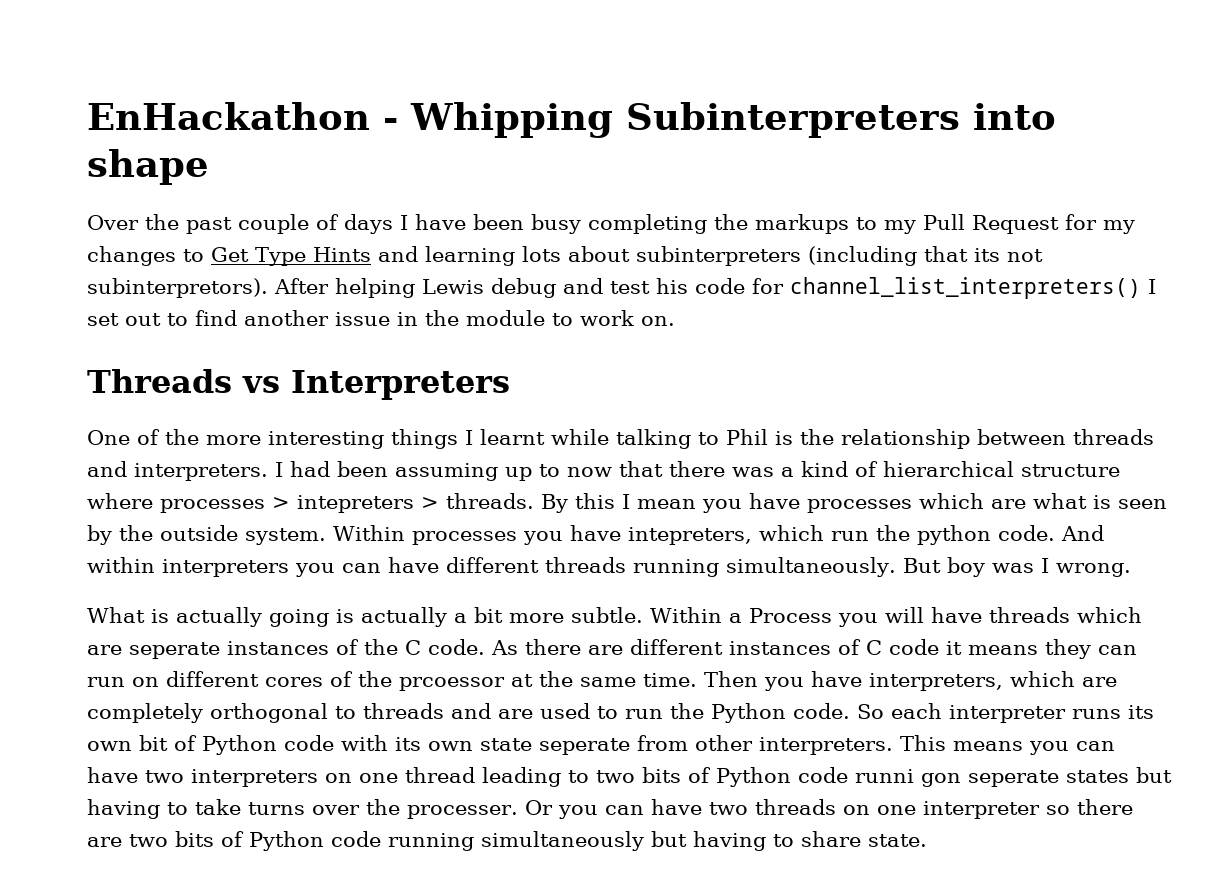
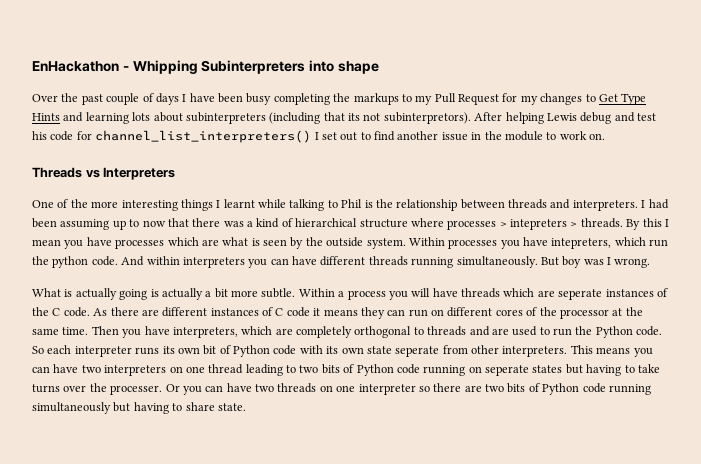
- Within a Process you will have threads which are seperate instances of the C code.
+ Within a process you will have threads which are seperate instances of the C code.
- As there are different instances of C code it means they can run on different cores of the prcoessor at the same time.
+ As there are different instances of C code it means they can run on different cores of the processor at the same time.
- This means you can have two interpreters on one thread leading to two bits of Python code runni gon seperate states but having to take turns over the processer.
+ This means you can have two interpreters on one thread leading to two bits of Python code running on seperate states but having to take turns over the processer.

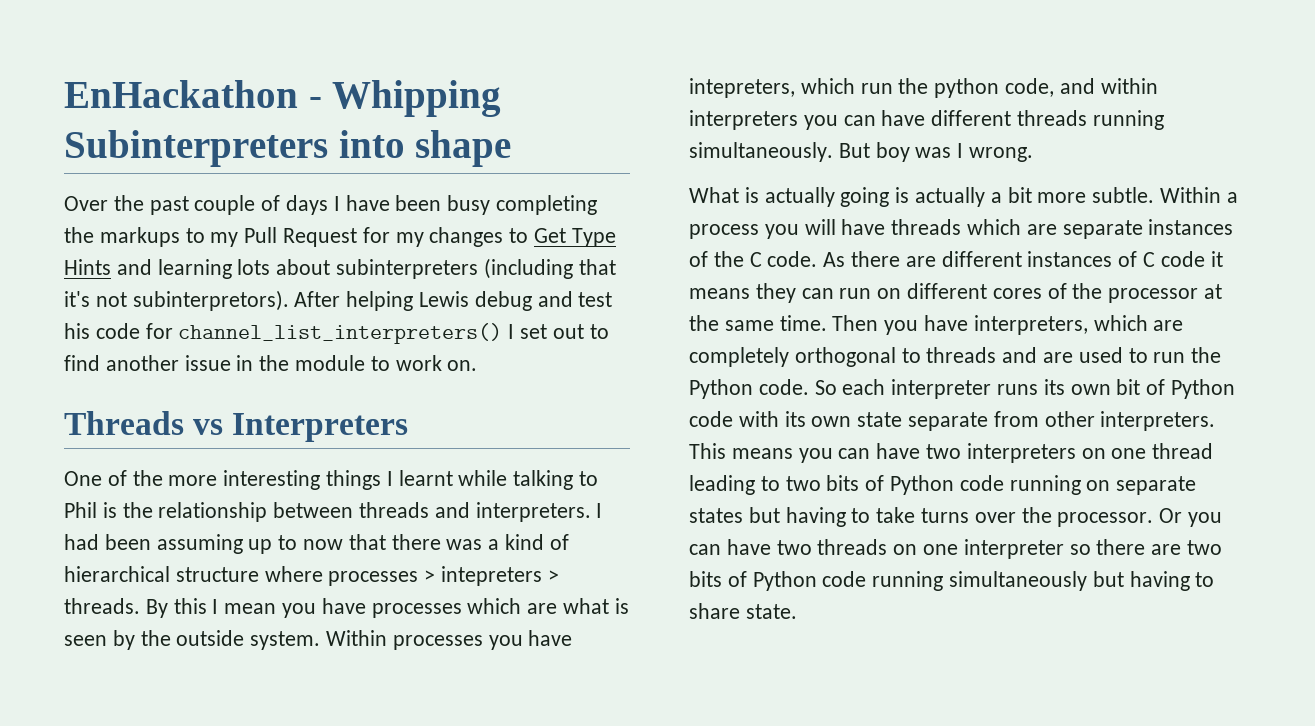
- Over the past couple of days I have been busy completing the markups to my Pull Request for my changes to Get Type Hints and learning lots about subinterpreters (including that its not subinterpretors).
+ Over the past couple of days I have been busy completing the markups to my Pull Request for my changes to Get Type Hints and learning lots about subinterpreters (including that it's not subinterpretors).
- Within processes you have intepreters, which run the python code. And within interpreters you can have different threads running simultaneously.
+ Within processes you have intepreters, which run the python code, and within interpreters you can have different threads running simultaneously.
- Within a process you will have threads which are seperate instances of the C code.
+ Within a process you will have threads which are separate instances of the C code.
- So each interpreter runs its own bit of Python code with its own state seperate from other interpreters.
+ So each interpreter runs its own bit of Python code with its own state separate from other interpreters.
- This means you can have two interpreters on one thread leading to two bits of Python code running on seperate states but having to take turns over the processer.
+ This means you can have two interpreters on one thread leading to two bits of Python code running on separate states but having to take turns over the processor.

